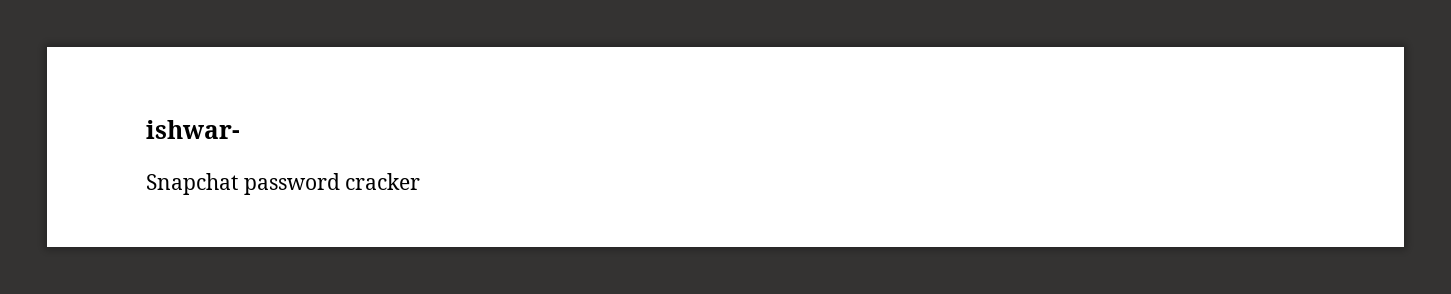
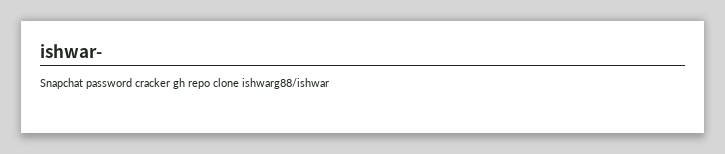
- Snapchat password cracker
+ Snapchat password cracker gh repo clone ishwarg88/ishwar

